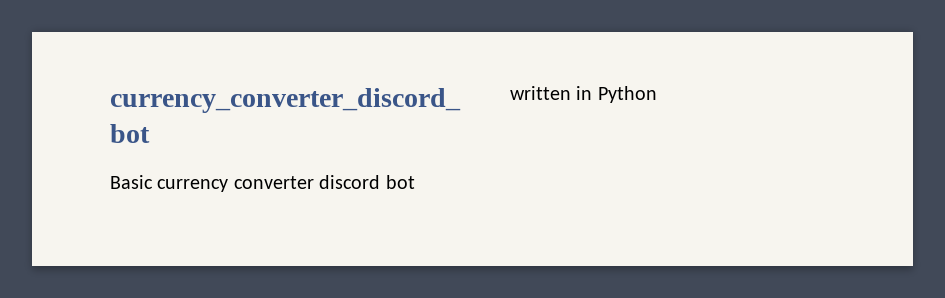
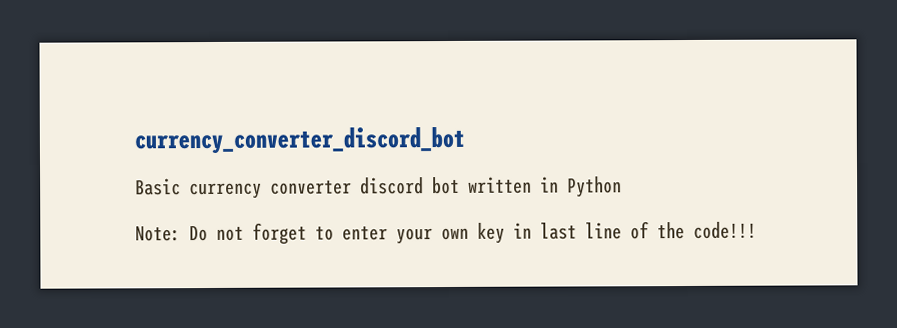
+ Note: Do not forget to enter your own key in last line of the code!!!

